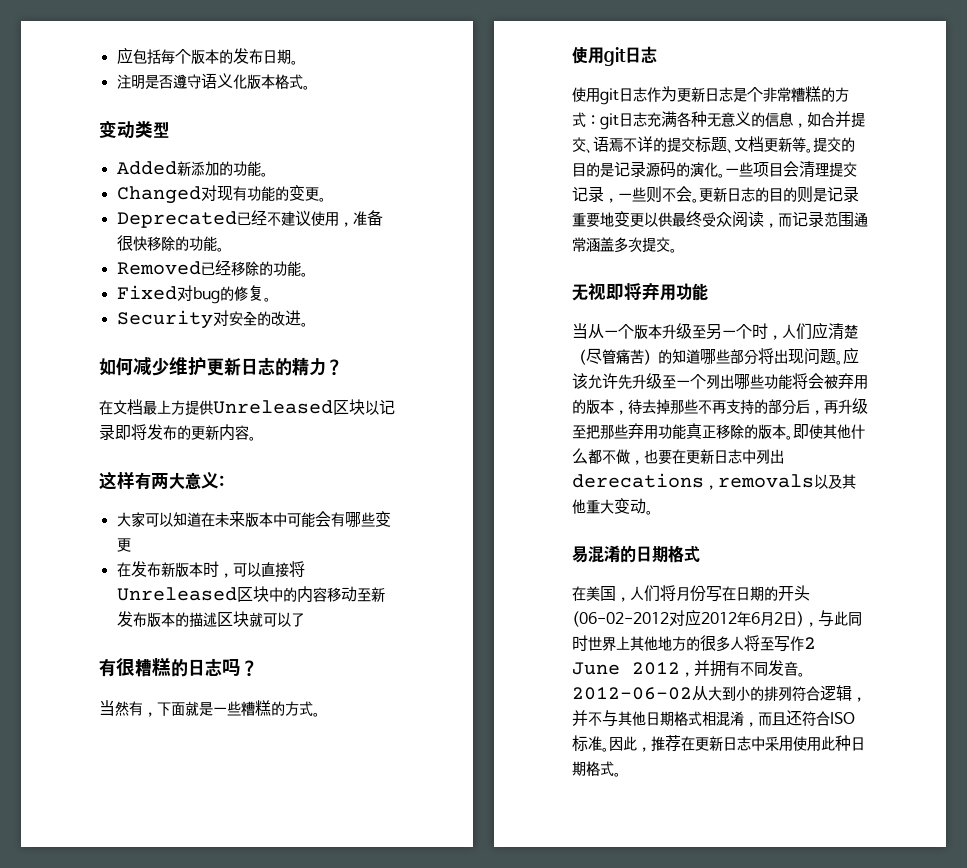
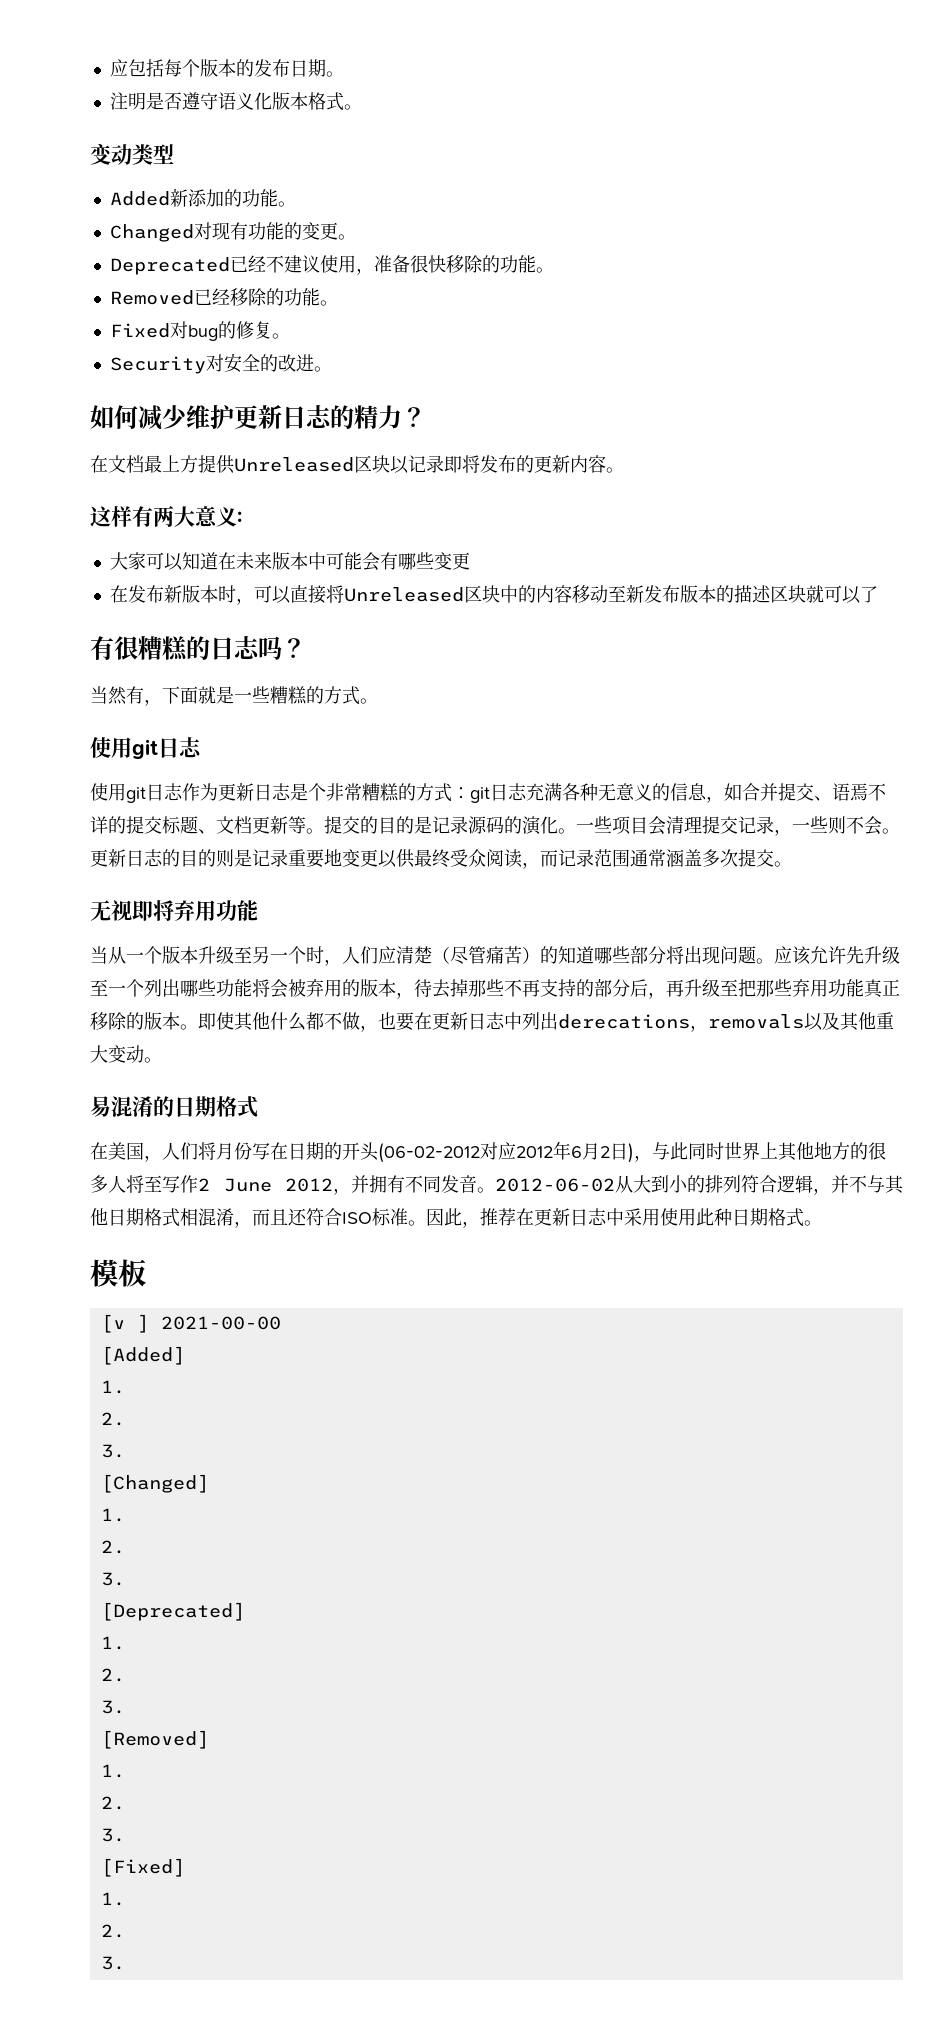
+ 模板
+ [v ] 2021-00-00
+ [Added]
+ 1.
+ 2.
+ 3.
+ [Changed]
+ 1.
+ 2.
+ 3.
+ [Deprecated]
+ 1.
+ 2.
+ 3.
+ [Removed]
+ 1.
+ 2.
+ 3.
+ [Fixed]
+ 1.
+ 2.
+ 3.

